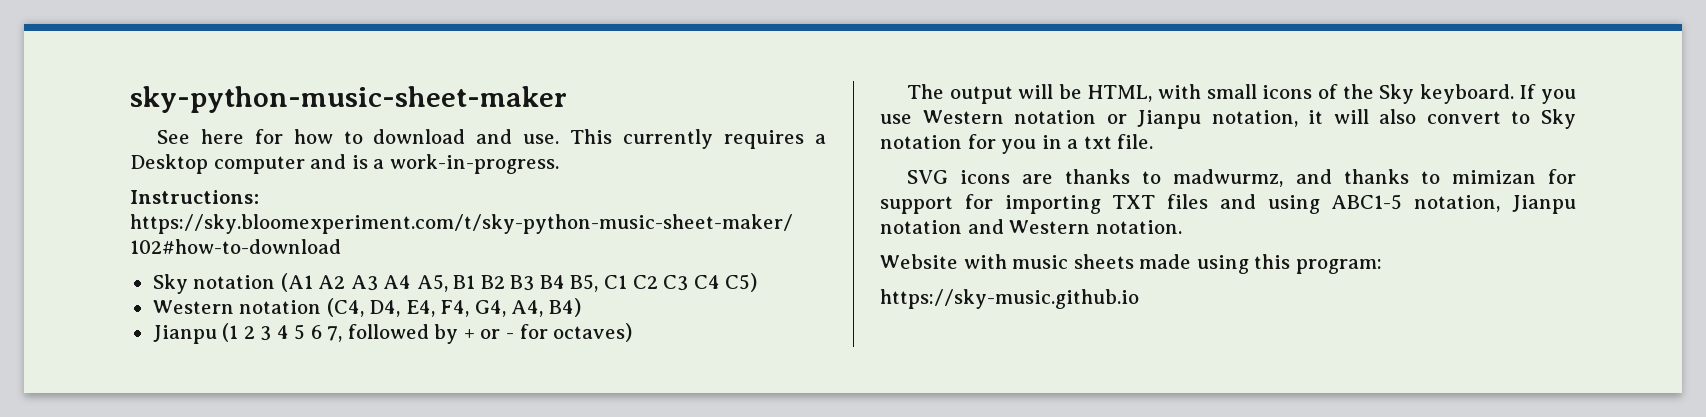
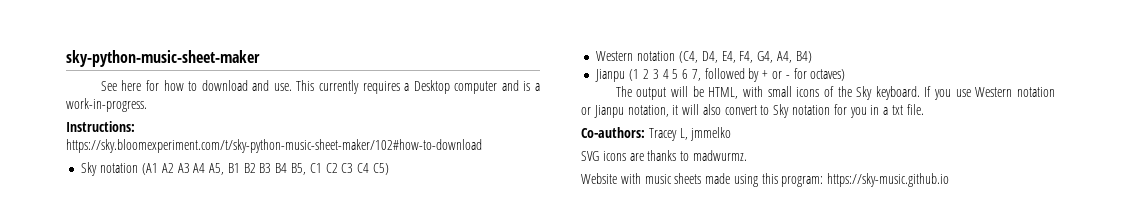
+ Co-authors: Tracey L, jmmelko
- SVG icons are thanks to madwurmz, and thanks to mimizan for support for importing TXT files and using ABC1-5 notation, Jianpu notation and Western notation.
+ SVG icons are thanks to madwurmz.
- Website with music sheets made using this program:
- https://sky-music.github.io
+ Website with music sheets made using this program: https://sky-music.github.io

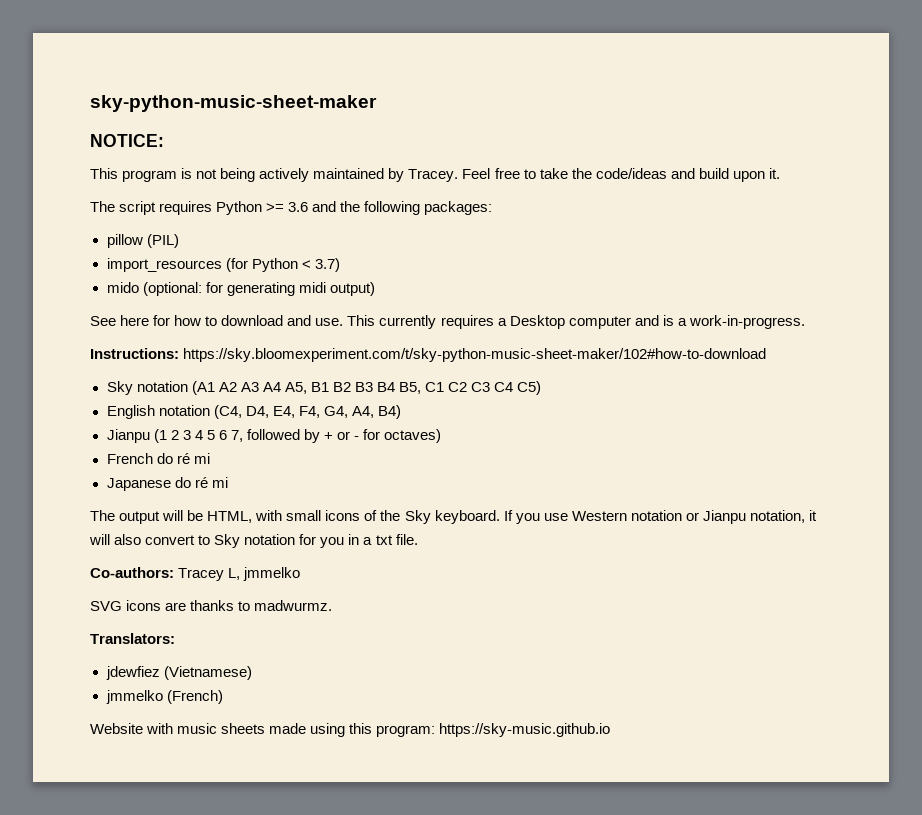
+ NOTICE:
+ This program is not being actively maintained by Tracey. Feel free to take the code/ideas and build upon it.
+ The script requires Python >= 3.6 and the following packages:
+ pillow (PIL)
+ import_resources (for Python < 3.7)
+ mido (optional: for generating midi output)
- Western notation (C4, D4, E4, F4, G4, A4, B4)
+ English notation (C4, D4, E4, F4, G4, A4, B4)
+ French do ré mi
+ Japanese do ré mi
+ Translators:
+ jdewfiez (Vietnamese)
+ jmmelko (French)

